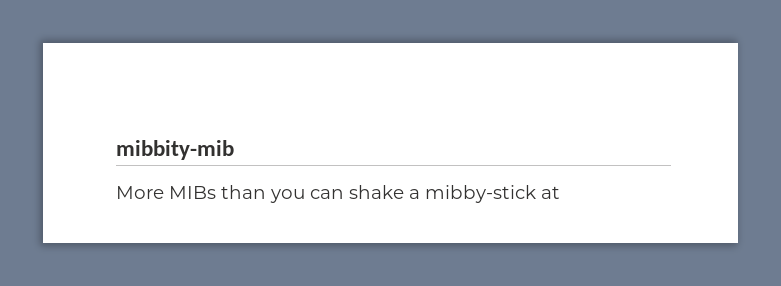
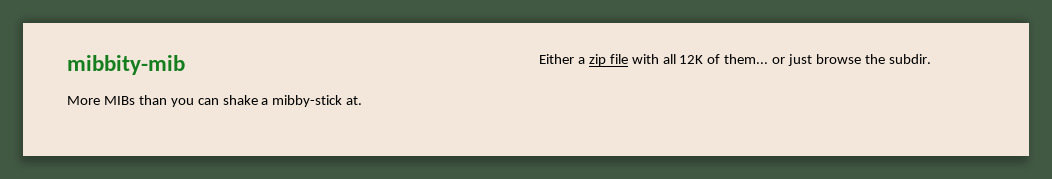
- More MIBs than you can shake a mibby-stick at
+ More MIBs than you can shake a mibby-stick at.
+ Either a zip file with all 12K of them... or just browse the subdir.

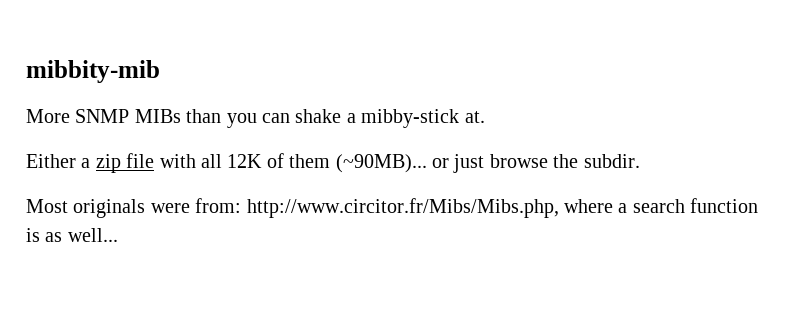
- More MIBs than you can shake a mibby-stick at.
+ More SNMP MIBs than you can shake a mibby-stick at.
- Either a zip file with all 12K of them... or just browse the subdir.
+ Either a zip file with all 12K of them (~90MB)... or just browse the subdir.
+ Most originals were from: http://www.circitor.fr/Mibs/Mibs.php, where a search function is as well...

